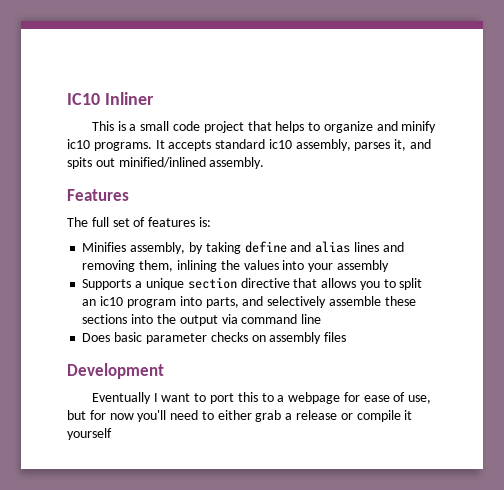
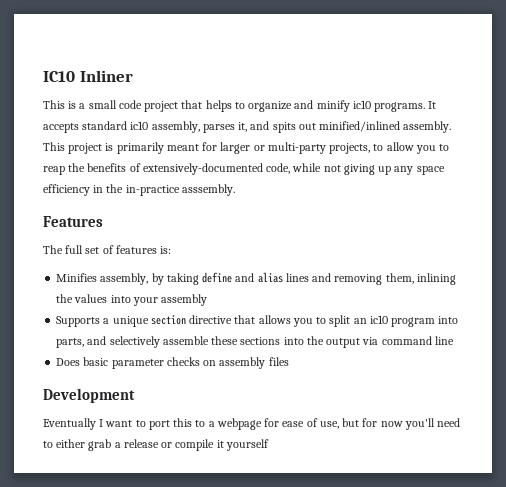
+ This project is primarily meant for larger or multi-party projects, to allow you to reap the benefits of extensively-documented code, while not giving up any space efficiency in the in-practice asssembly.

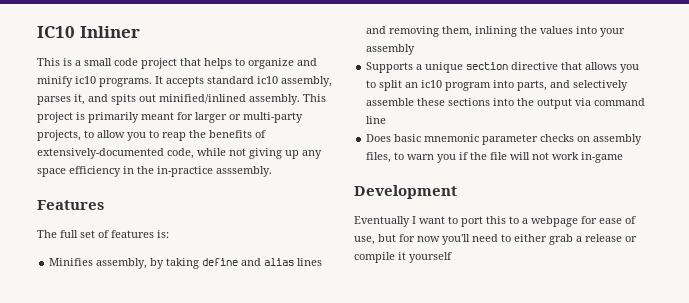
- Does basic parameter checks on assembly files
+ Does basic mnemonic parameter checks on assembly files, to warn you if the file will not work in-game

